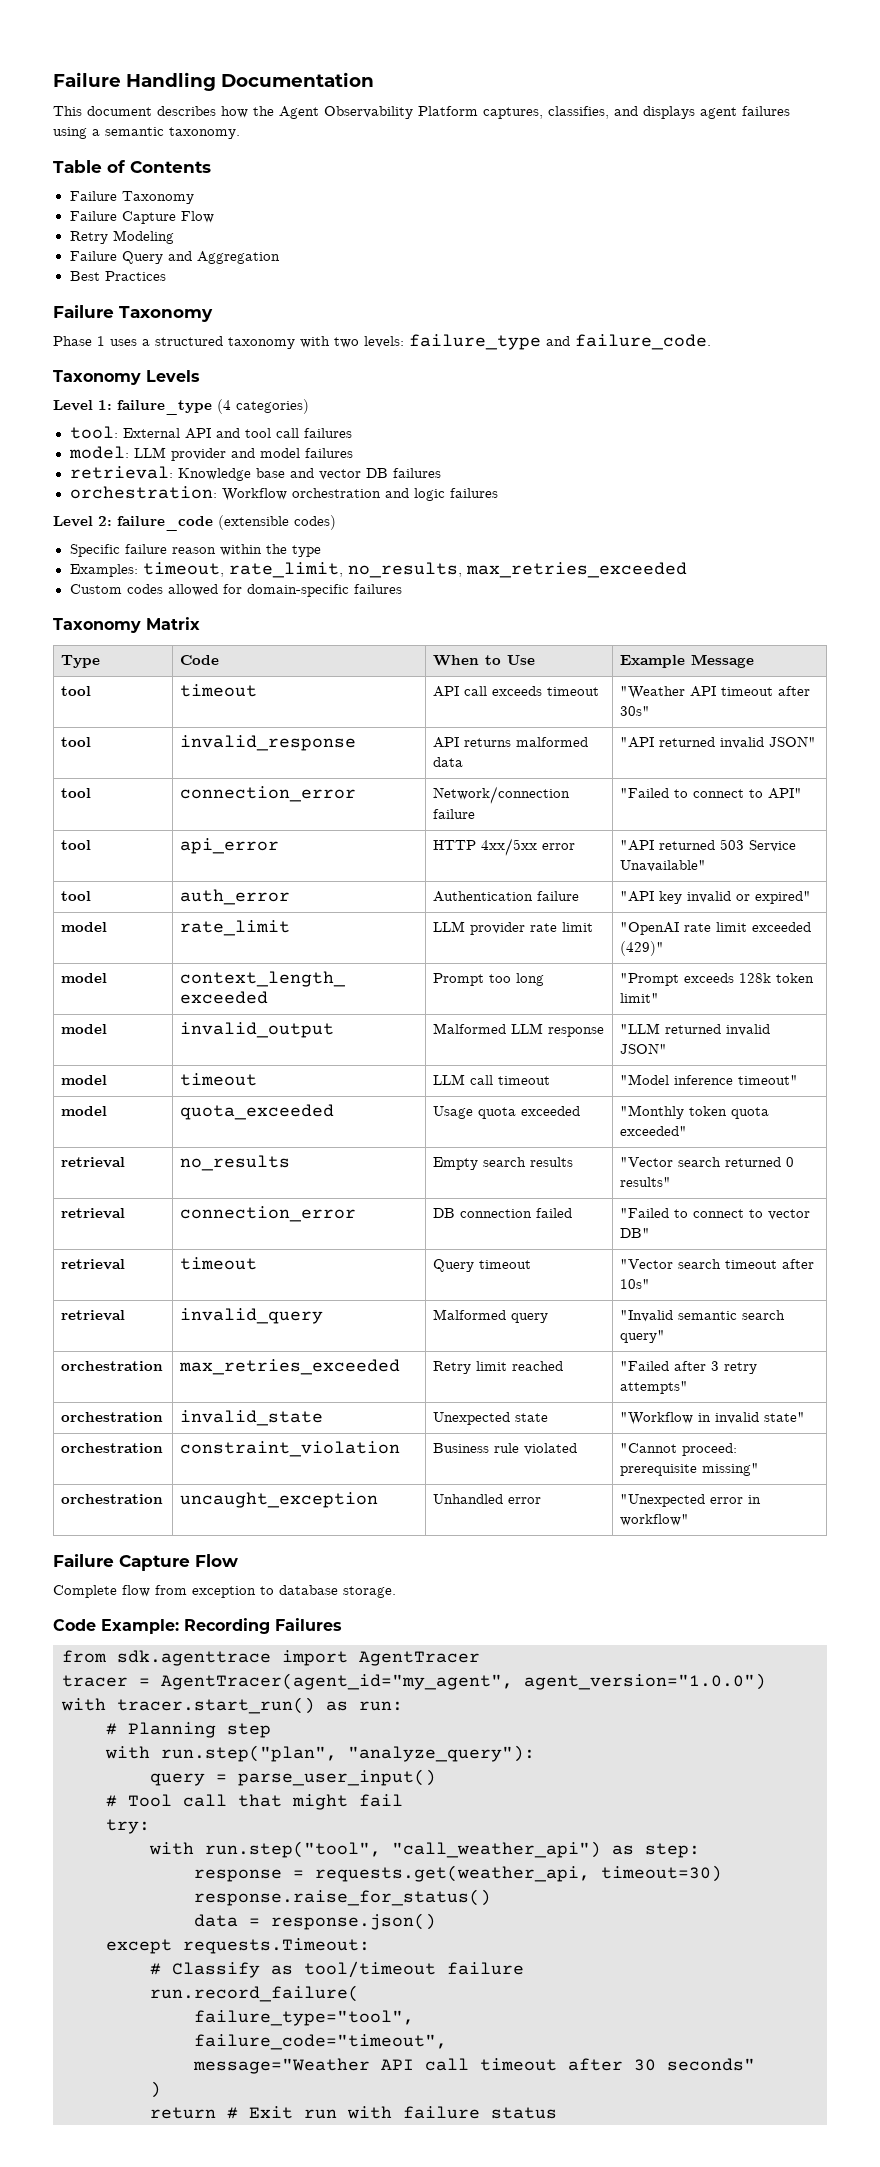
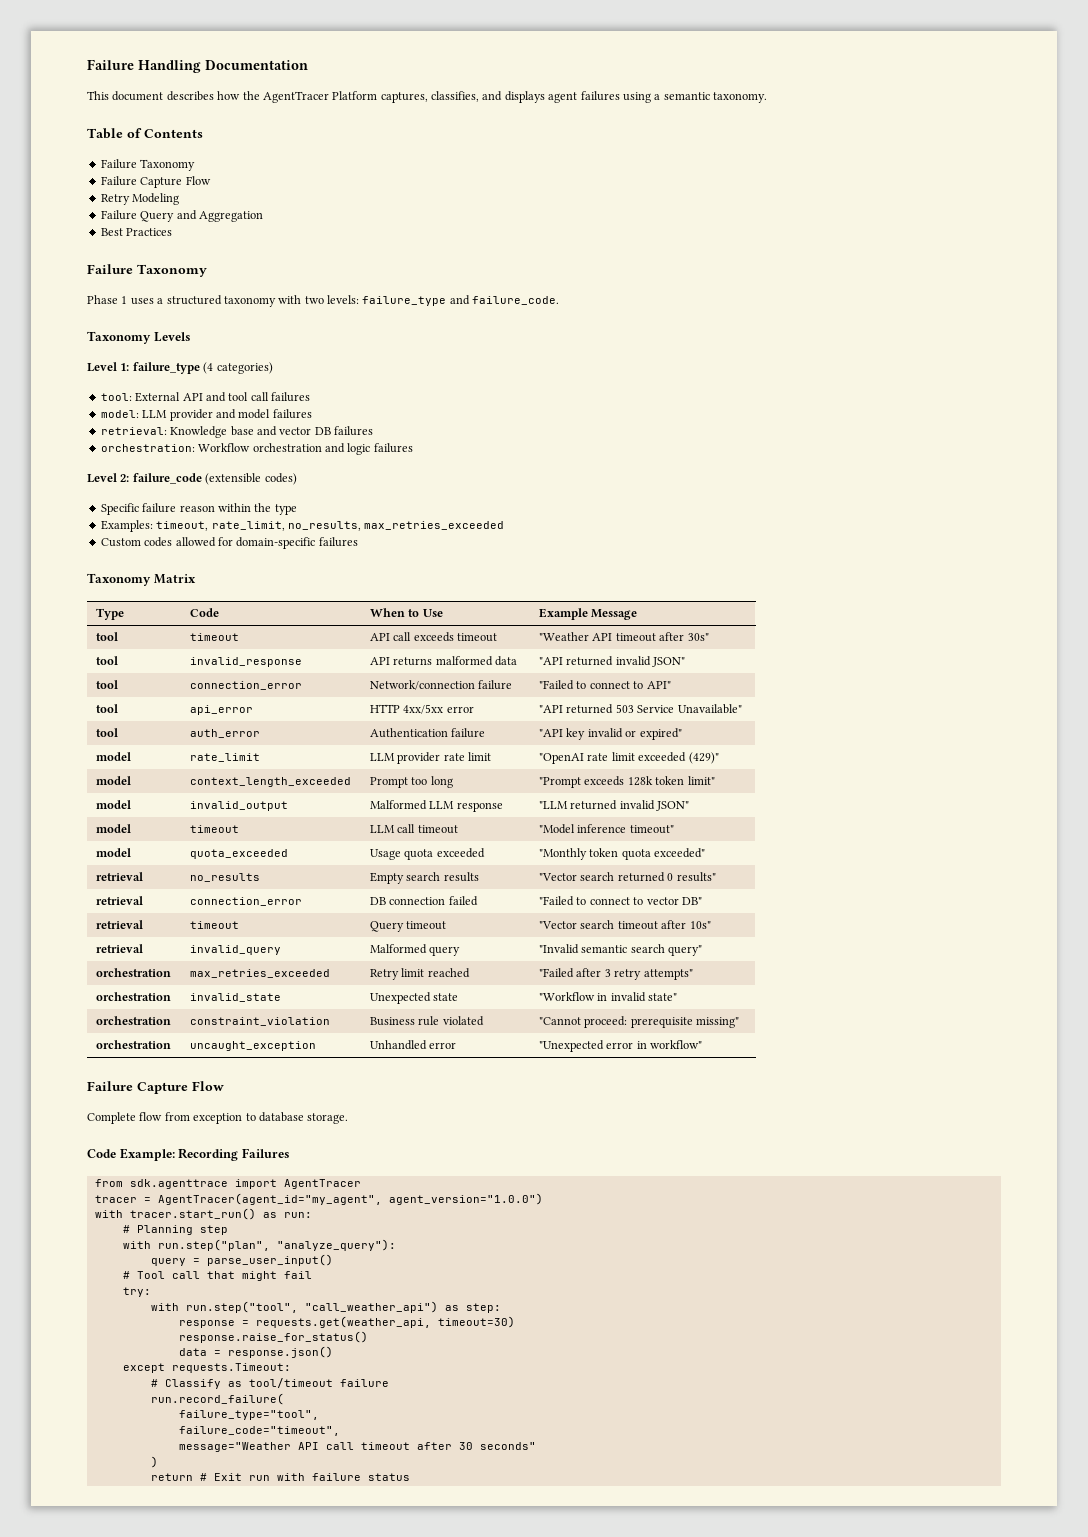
- This document describes how the Agent Observability Platform captures, classifies, and displays agent failures using a semantic taxonomy.
+ This document describes how the AgentTracer Platform captures, classifies, and displays agent failures using a semantic taxonomy.

